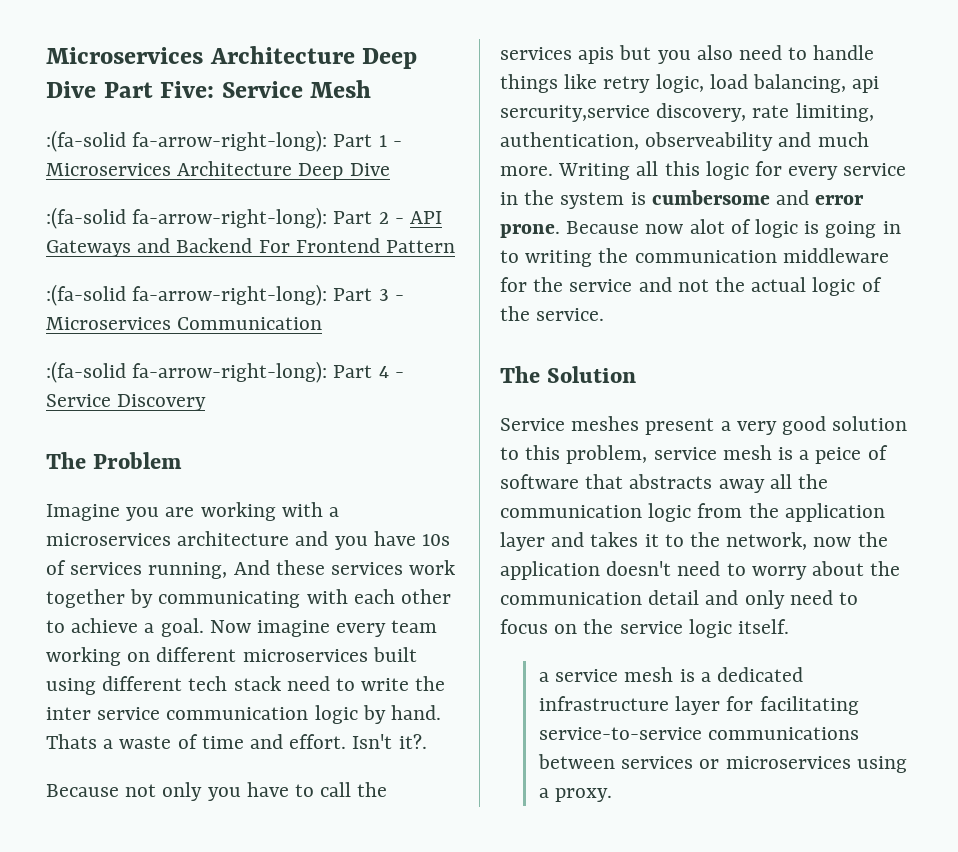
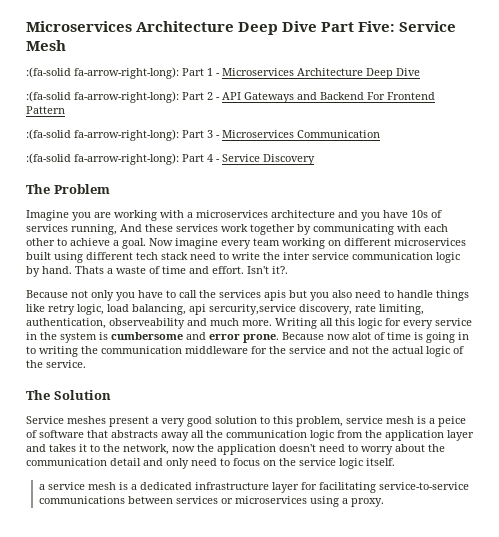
- Because now alot of logic is going in to writing the communication middleware for the service and not the actual logic of the service.
+ Because now alot of time is going in to writing the communication middleware for the service and not the actual logic of the service.

